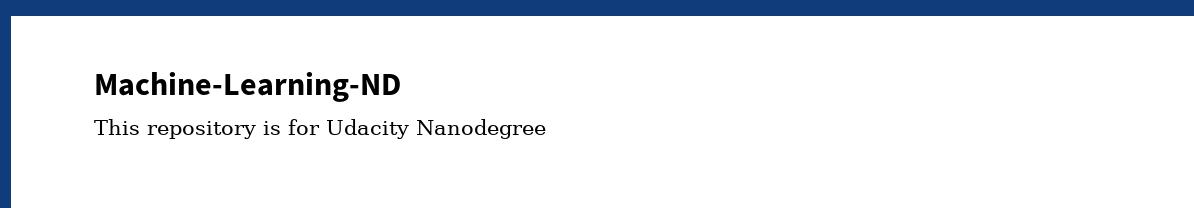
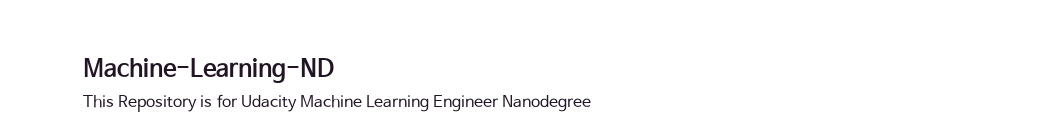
- This repository is for Udacity Nanodegree
+ This Repository is for Udacity Machine Learning Engineer Nanodegree

